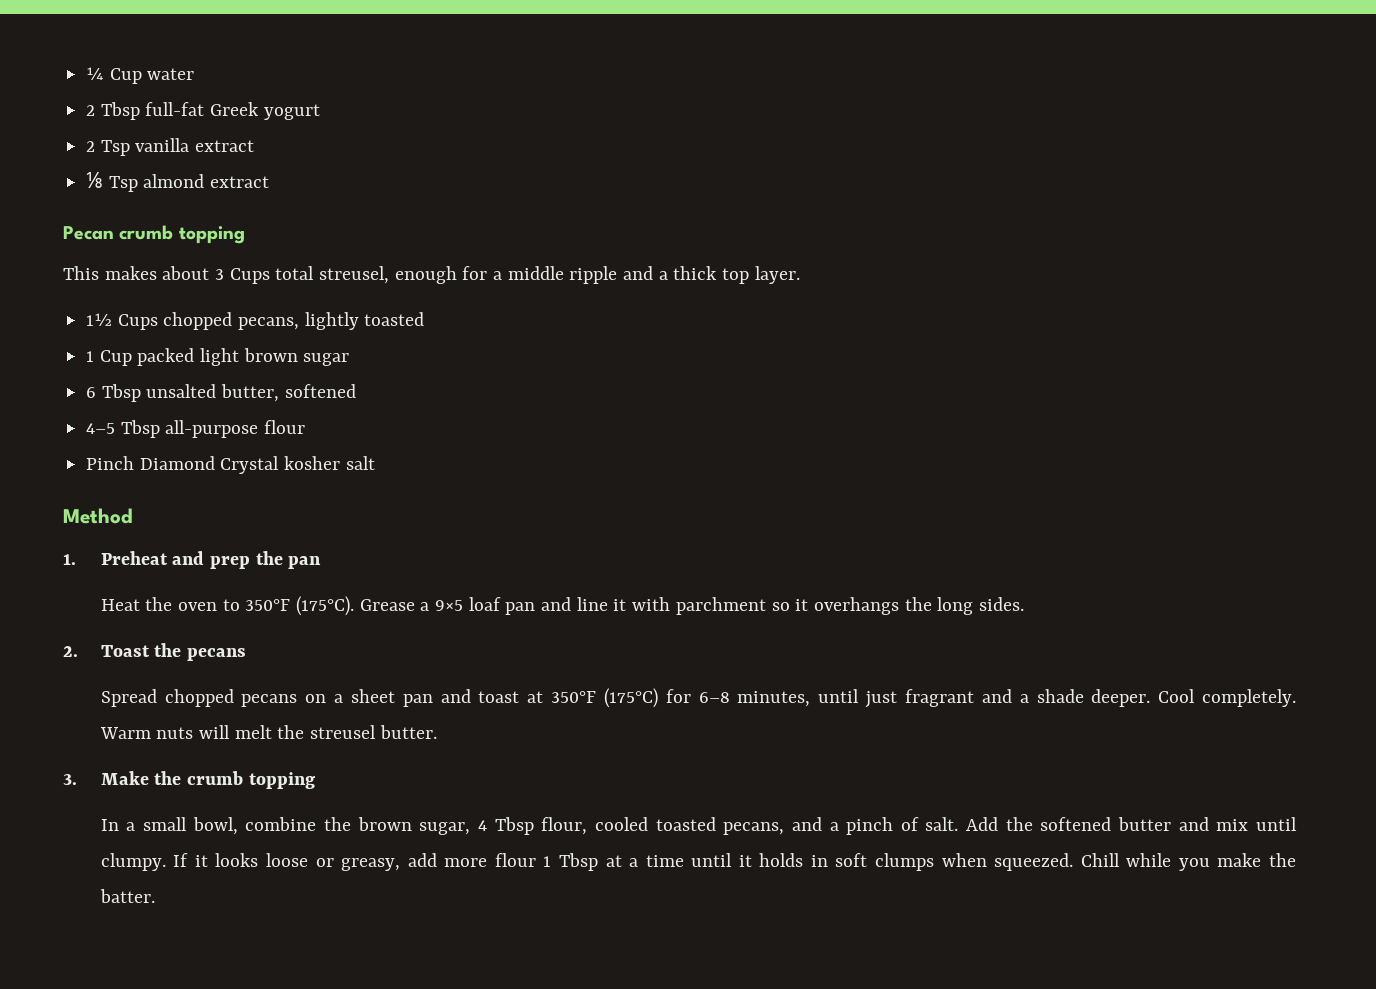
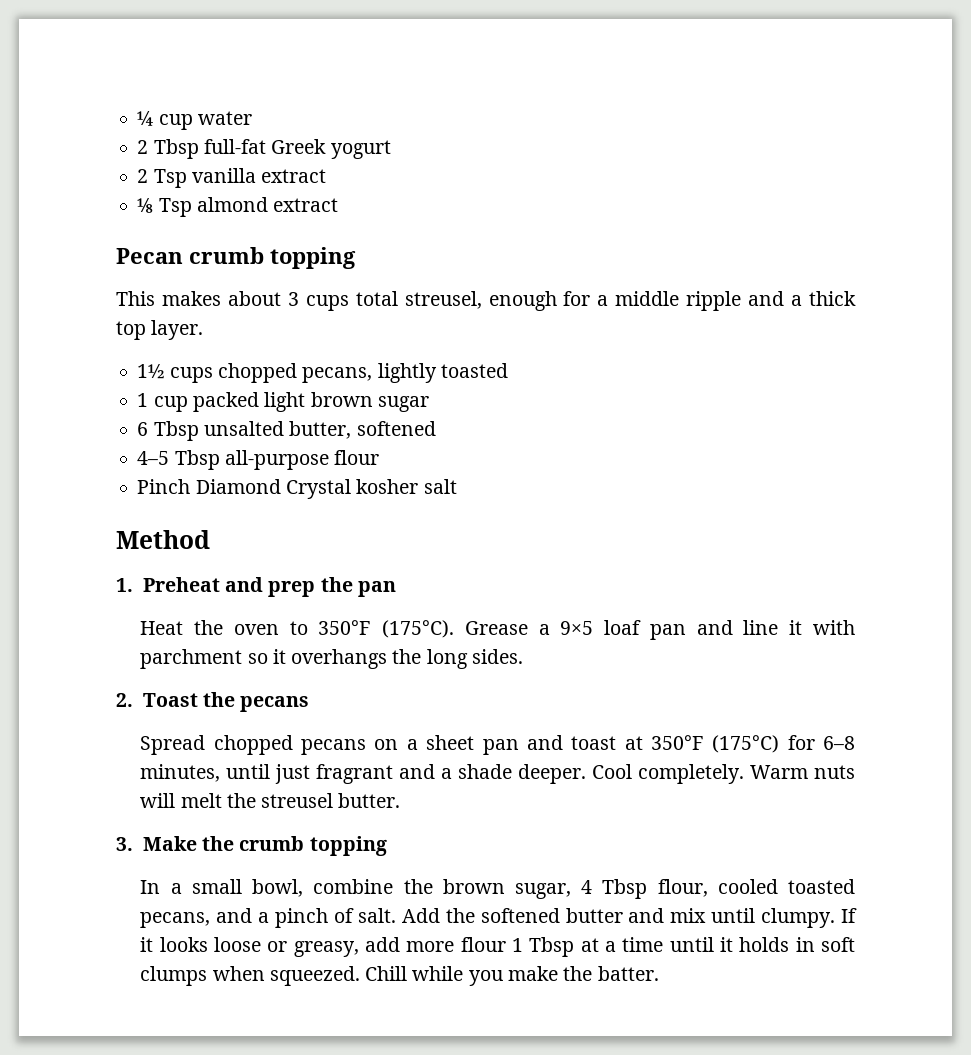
- ¼ Cup water
+ ¼ cup water
- This makes about 3 Cups total streusel, enough for a middle ripple and a thick top layer.
+ This makes about 3 cups total streusel, enough for a middle ripple and a thick top layer.
- 1½ Cups chopped pecans, lightly toasted
+ 1½ cups chopped pecans, lightly toasted
- 1 Cup packed light brown sugar
+ 1 cup packed light brown sugar

